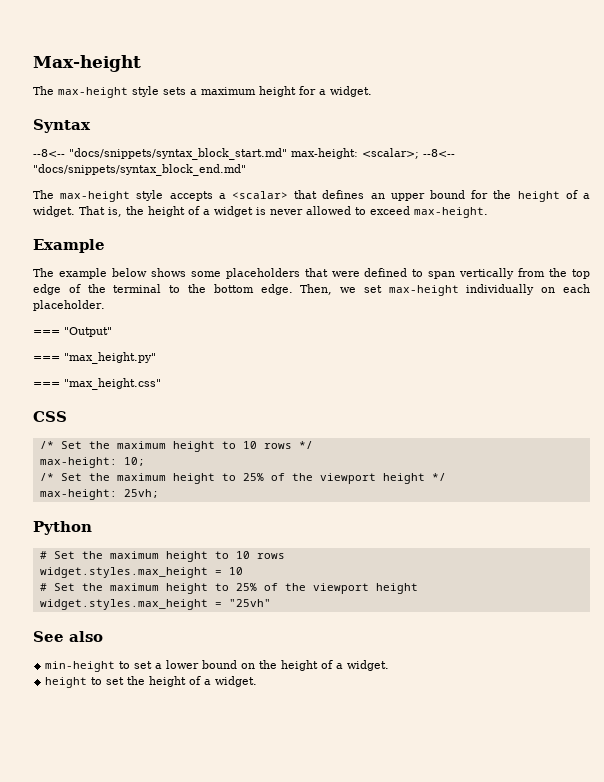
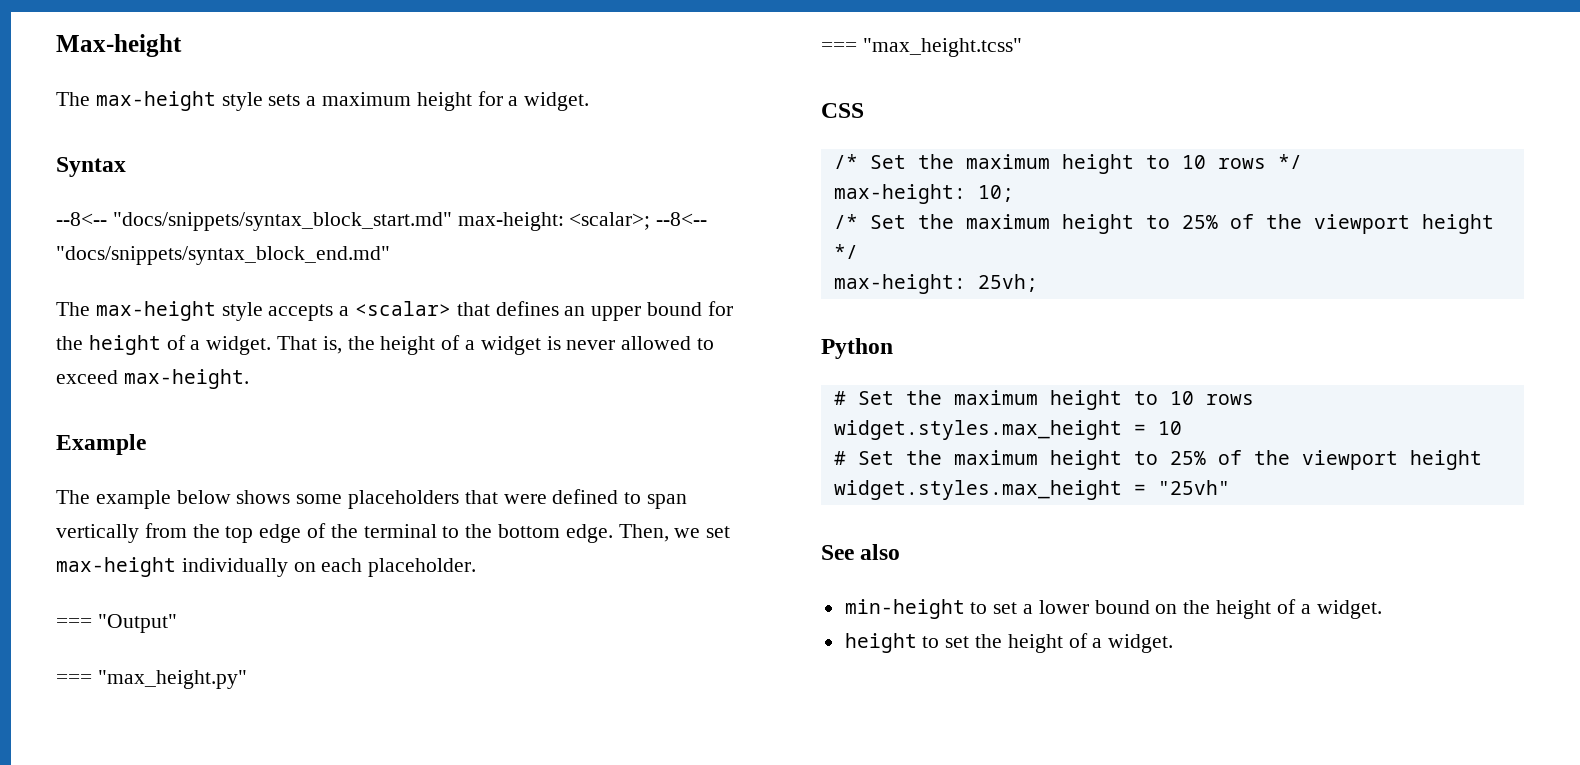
- === "max_height.css"
+ === "max_height.tcss"

